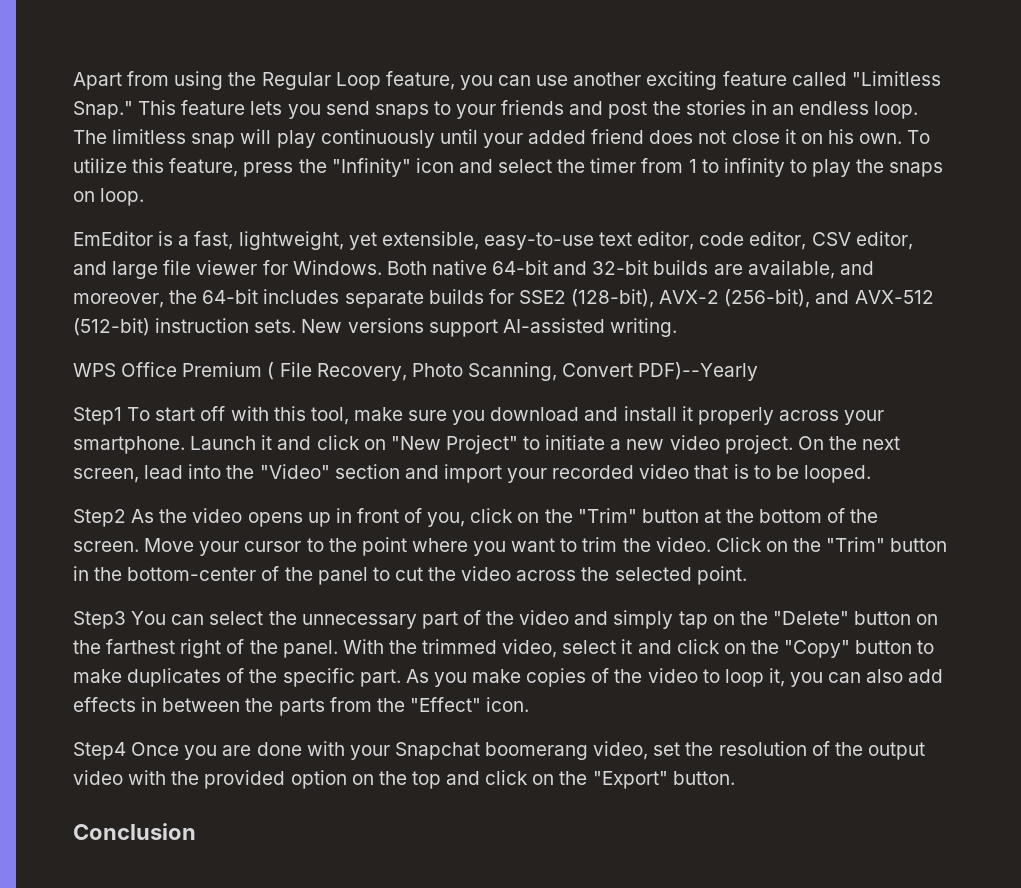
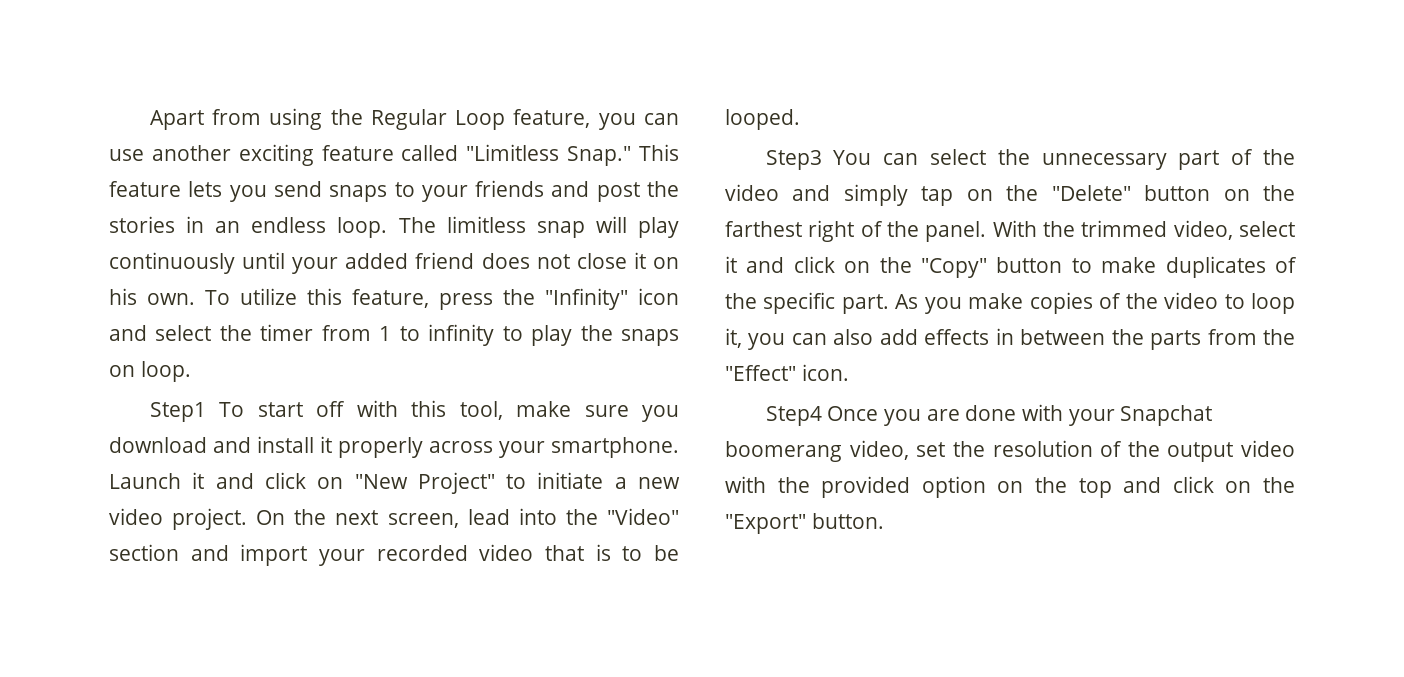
- EmEditor is a fast, lightweight, yet extensible, easy-to-use text editor, code editor, CSV editor, and large file viewer for Windows. Both native 64-bit and 32-bit builds are available, and moreover, the 64-bit includes separate builds for SSE2 (128-bit), AVX-2 (256-bit), and AVX-512 (512-bit) instruction sets. New versions support AI-assisted writing.
- WPS Office Premium ( File Recovery, Photo Scanning, Convert PDF)--Yearly
- Step2 As the video opens up in front of you, click on the "Trim" button at the bottom of the screen. Move your cursor to the point where you want to trim the video. Click on the "Trim" button in the bottom-center of the panel to cut the video across the selected point.
- Conclusion

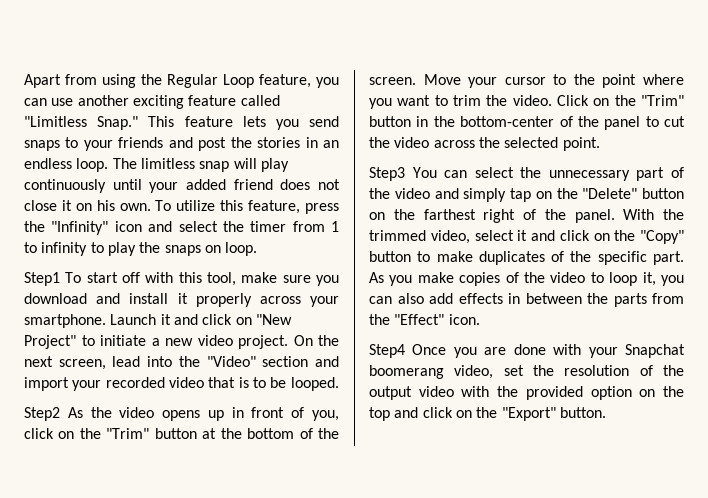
+ Step2 As the video opens up in front of you, click on the "Trim" button at the bottom of the screen. Move your cursor to the point where you want to trim the video. Click on the "Trim" button in the bottom-center of the panel to cut the video across the selected point.

